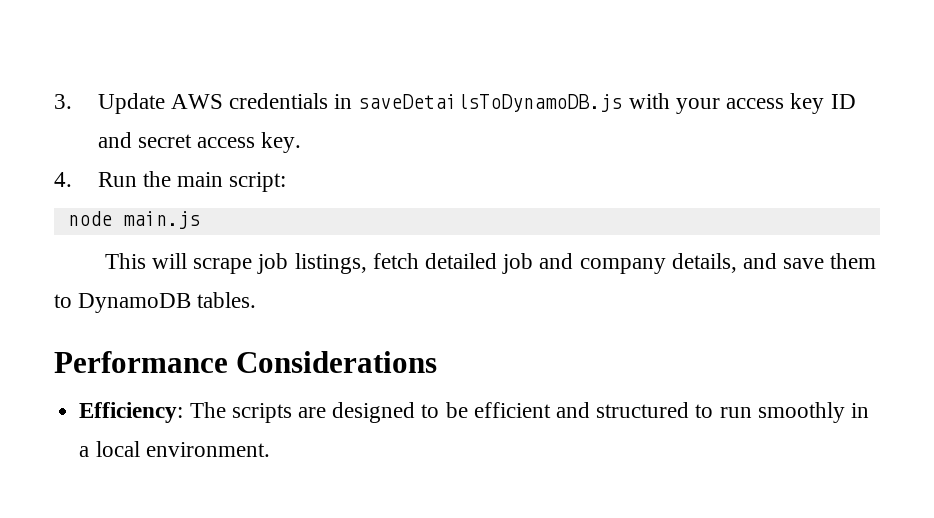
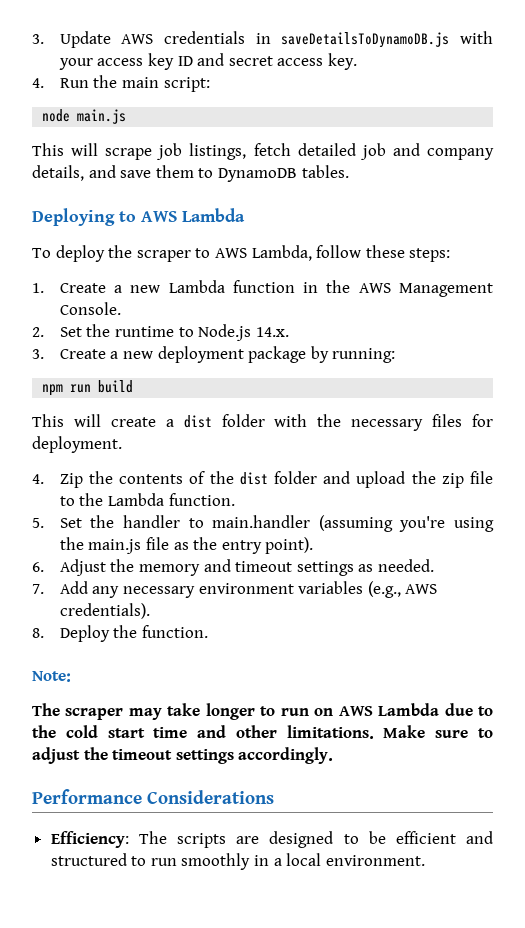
+ Deploying to AWS Lambda
+ To deploy the scraper to AWS Lambda, follow these steps:
+ 1. Create a new Lambda function in the AWS Management Console.
+ 2. Set the runtime to Node.js 14.x.
+ 3. Create a new deployment package by running:
+ npm run build
+ This will create a dist folder with the necessary files for deployment.
+ 4. Zip the contents of the dist folder and upload the zip file to the Lambda function.
+ 5. Set the handler to main.handler (assuming you're using the main.js file as the entry point).
+ 6. Adjust the memory and timeout settings as needed.
+ 7. Add any necessary environment variables (e.g., AWS credentials).
+ 8. Deploy the function.
+ Note:
+ The scraper may take longer to run on AWS Lambda due to the cold start time and other limitations. Make sure to adjust the timeout settings accordingly.

